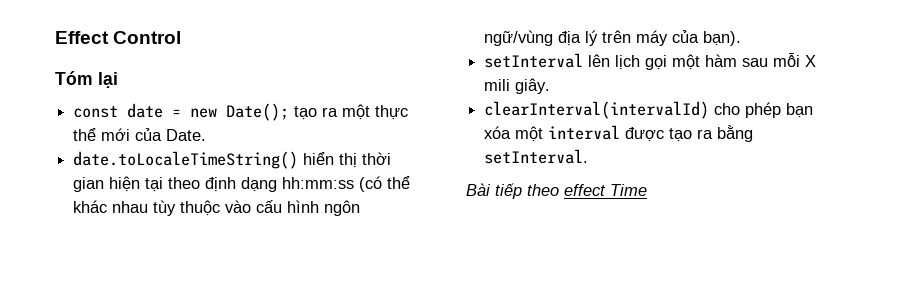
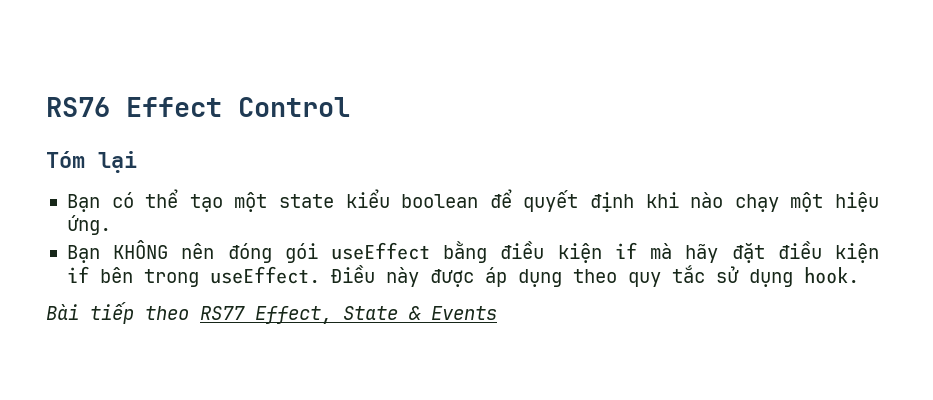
- Effect Control
+ RS76 Effect Control
- const date = new Date(); tạo ra một thực thể mới của Date.
- date.toLocaleTimeString() hiển thị thời gian hiện tại theo định dạng hh:mm:ss (có thể khác nhau tùy thuộc vào cấu hình ngôn ngữ/vùng địa lý trên máy của bạn).
- setInterval lên lịch gọi một hàm sau mỗi X mili giây.
- clearInterval(intervalId) cho phép bạn xóa một interval được tạo ra bằng setInterval.
- Bài tiếp theo effect Time
+ Bạn có thể tạo một state kiểu boolean để quyết định khi nào chạy một hiệu ứng.
+ Bạn KHÔNG nên đóng gói useEffect bằng điều kiện if mà hãy đặt điều kiện if bên trong useEffect. Điều này được áp dụng theo quy tắc sử dụng hook.
+ Bài tiếp theo RS77 Effect, State & Events

